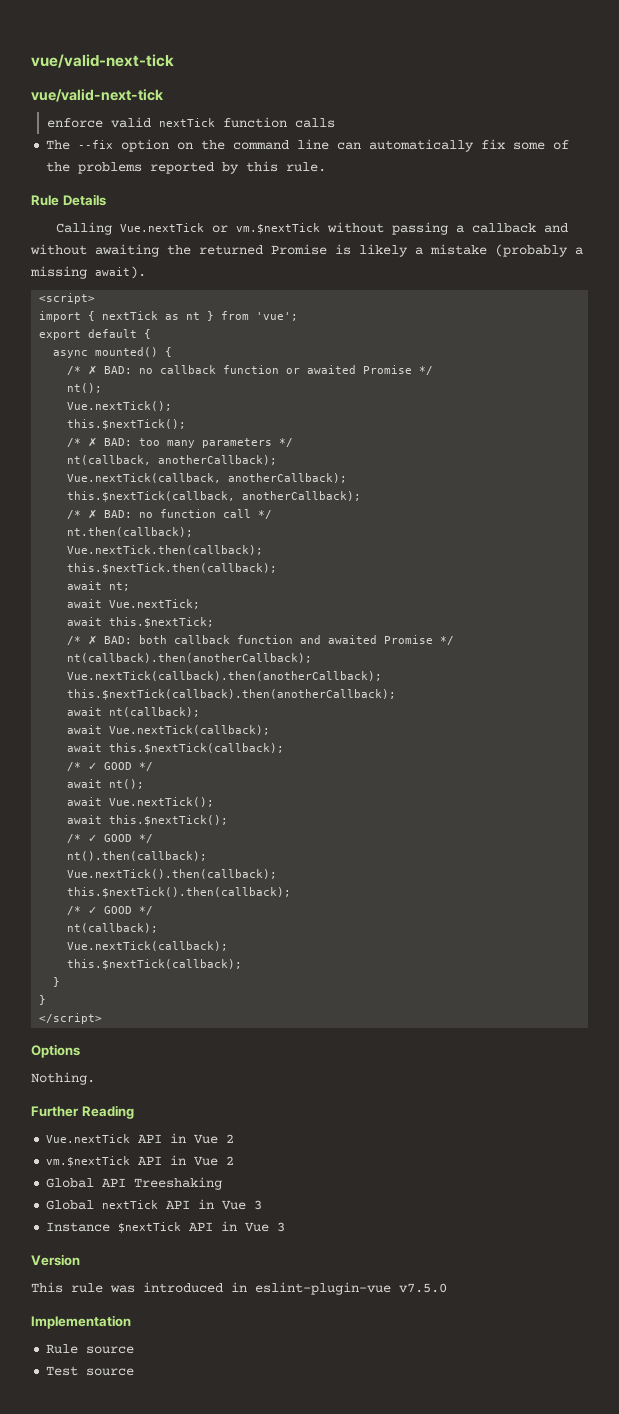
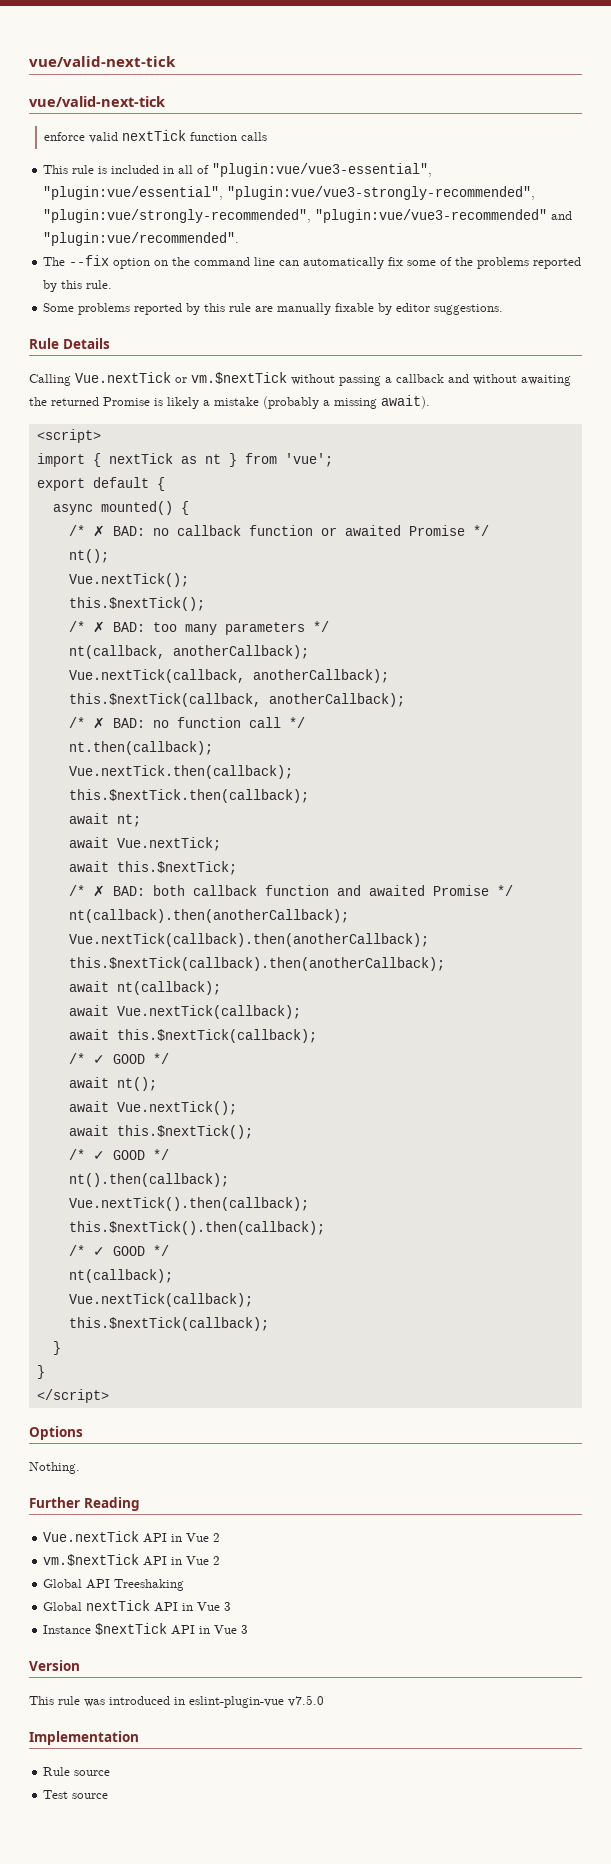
+ This rule is included in all of "plugin:vue/vue3-essential", "plugin:vue/essential", "plugin:vue/vue3-strongly-recommended", "plugin:vue/strongly-recommended", "plugin:vue/vue3-recommended" and "plugin:vue/recommended".
+ Some problems reported by this rule are manually fixable by editor suggestions.

